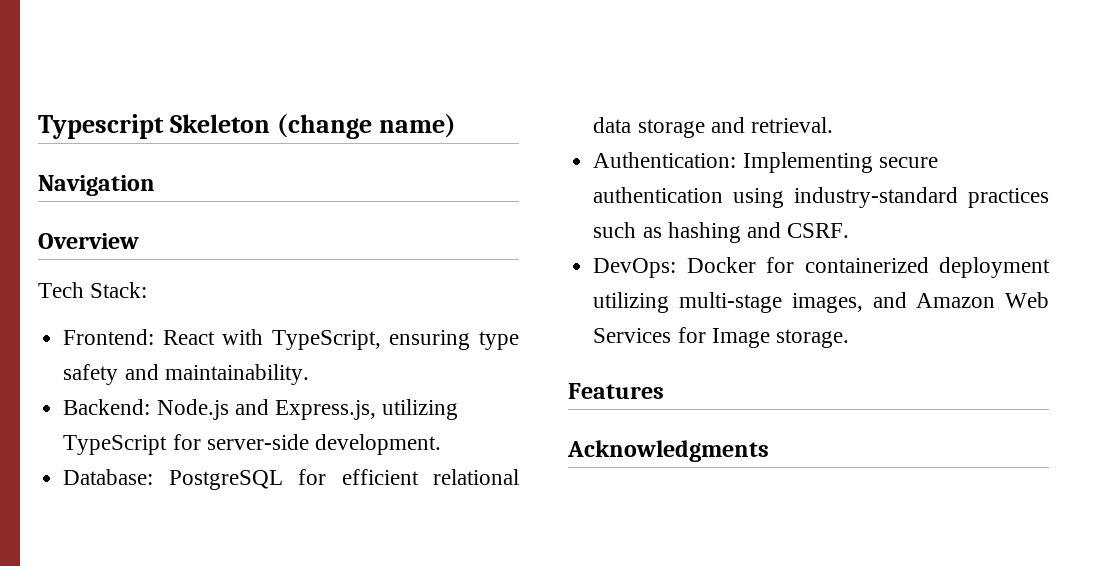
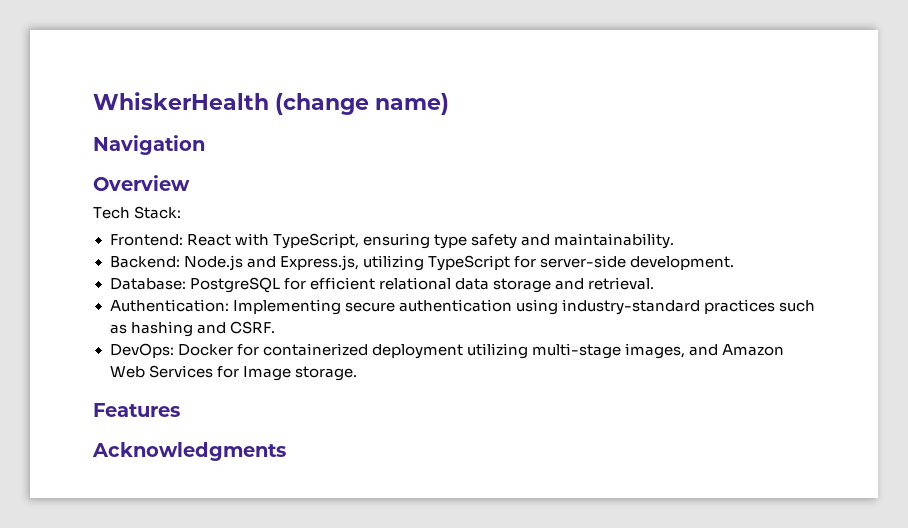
- Typescript Skeleton (change name)
+ WhiskerHealth (change name)

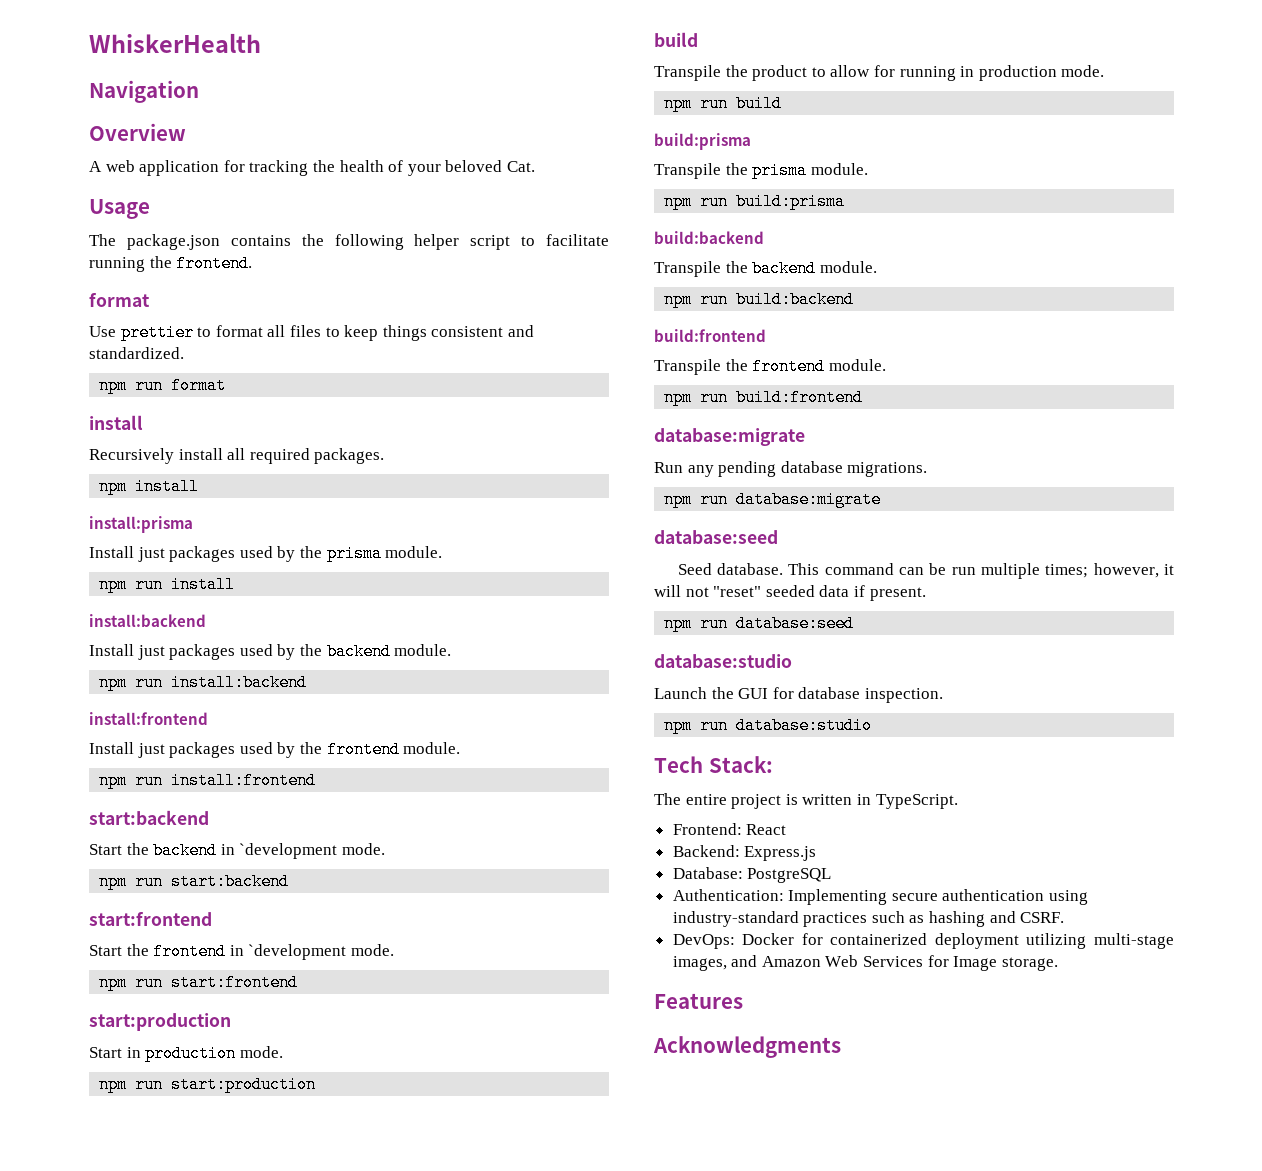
- WhiskerHealth (change name)
+ WhiskerHealth
+ A web application for tracking the health of your beloved Cat.
+ Usage
+ The package.json contains the following helper script to facilitate running the frontend.
+ format
+ Use prettier to format all files to keep things consistent and standardized.
+ npm run format
+ install
+ Recursively install all required packages.
+ npm install
+ install:prisma
+ Install just packages used by the prisma module.
+ npm run install
+ install:backend
+ Install just packages used by the backend module.
+ npm run install:backend
+ install:frontend
+ Install just packages used by the frontend module.
+ npm run install:frontend
+ start:backend
+ Start the backend in `development mode.
+ npm run start:backend
+ start:frontend
+ Start the frontend in `development mode.
+ npm run start:frontend
+ start:production
+ Start in production mode.
+ npm run start:production
+ build
+ Transpile the product to allow for running in production mode.
+ npm run build
+ build:prisma
+ Transpile the prisma module.
+ npm run build:prisma
+ build:backend
+ Transpile the backend module.
+ npm run build:backend
+ build:frontend
+ Transpile the frontend module.
+ npm run build:frontend
+ database:migrate
+ Run any pending database migrations.
+ npm run database:migrate
+ database:seed
+ Seed database. This command can be run multiple times; however, it will not "reset" seeded data if present.
+ npm run database:seed
+ database:studio
+ Launch the GUI for database inspection.
+ npm run database:studio
  Tech Stack:
- Frontend: React with TypeScript, ensuring type safety and maintainability.
- Backend: Node.js and Express.js, utilizing TypeScript for server-side development.
- Database: PostgreSQL for efficient relational data storage and retrieval.
+ The entire project is written in TypeScript.
+ Frontend: React
+ Backend: Express.js
+ Database: PostgreSQL

